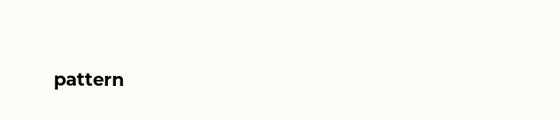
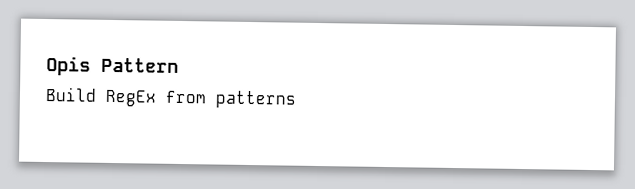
- pattern
+ Opis Pattern
+ Build RegEx from patterns

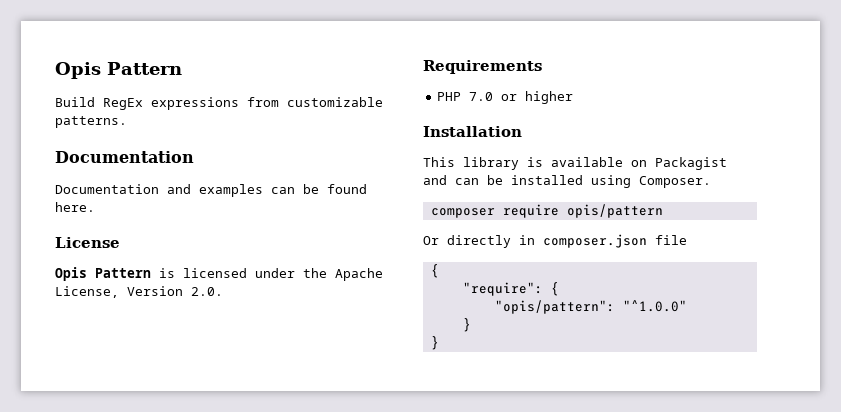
- Build RegEx from patterns
+ Build RegEx expressions from customizable patterns.
+ Documentation
+ Documentation and examples can be found here.
+ License
+ Opis Pattern is licensed under the Apache License, Version 2.0.
+ Requirements
+ PHP 7.0 or higher
+ Installation
+ This library is available on Packagist and can be installed using Composer.
+ composer require opis/pattern
+ Or directly in composer.json file
+ {
+ "require": {
+ "opis/pattern": "^1.0.0"
+ }
+ }

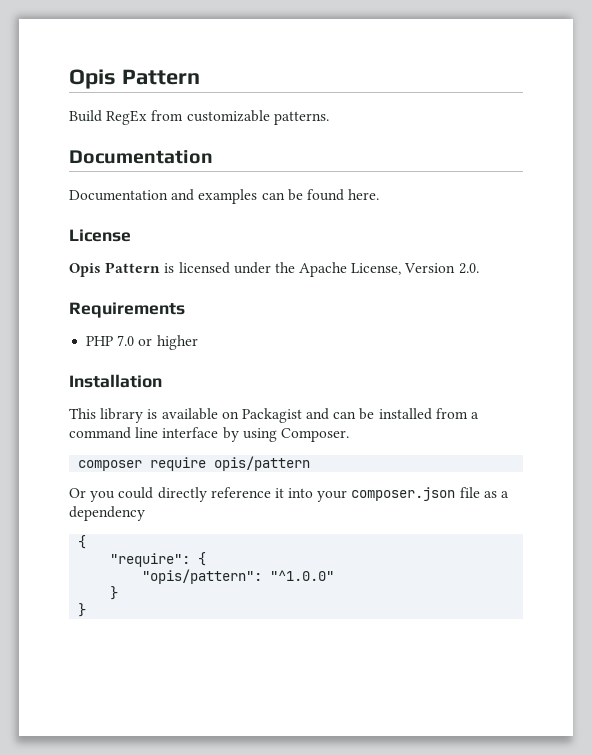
- Build RegEx expressions from customizable patterns.
+ Build RegEx from customizable patterns.
- This library is available on Packagist and can be installed using Composer.
+ This library is available on Packagist and can be installed from a command line interface by using Composer.
- Or directly in composer.json file
+ Or you could directly reference it into your composer.json file as a dependency

